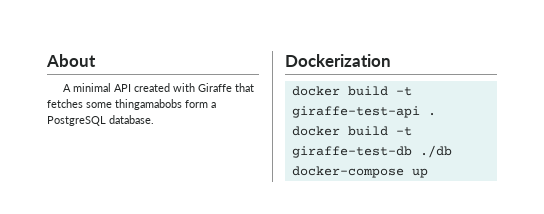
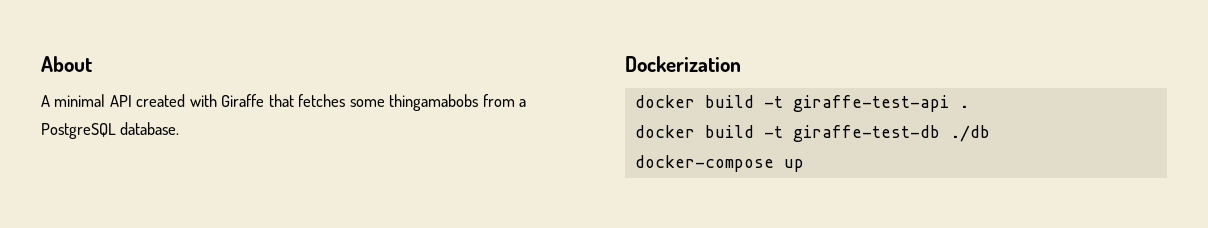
- A minimal API created with Giraffe that fetches some thingamabobs form a PostgreSQL database.
+ A minimal API created with Giraffe that fetches some thingamabobs from a PostgreSQL database.

